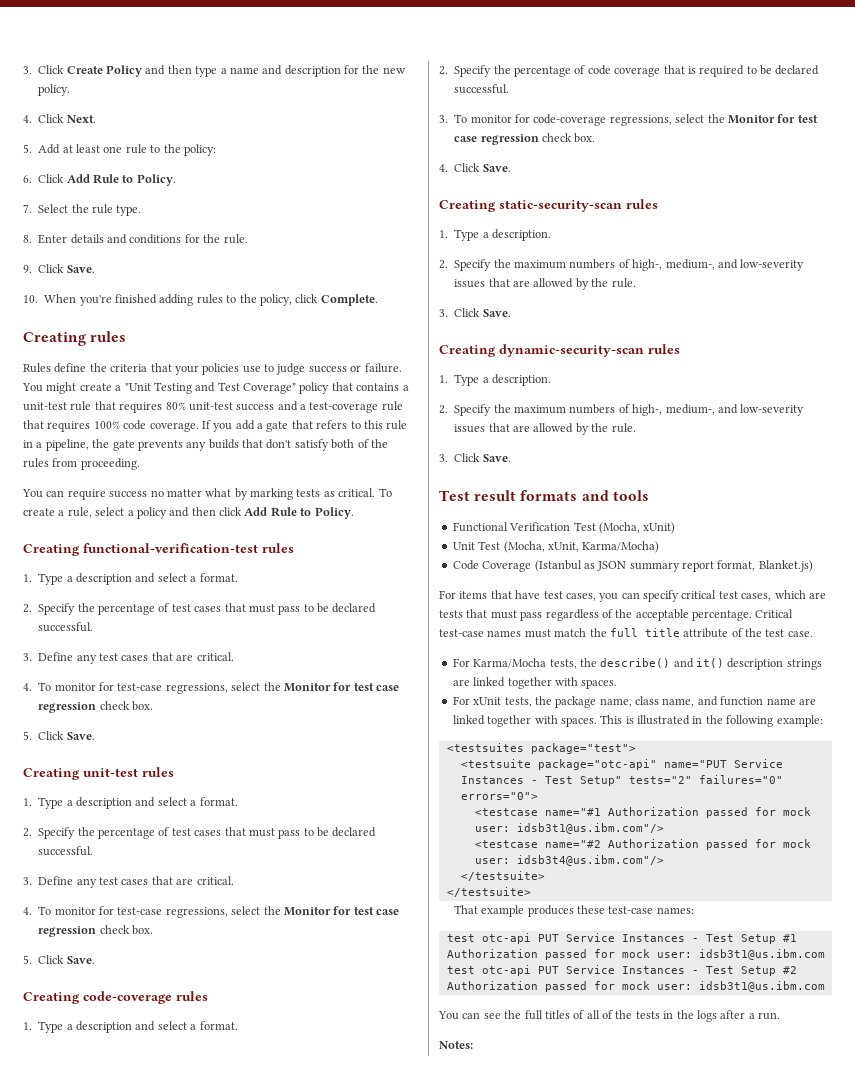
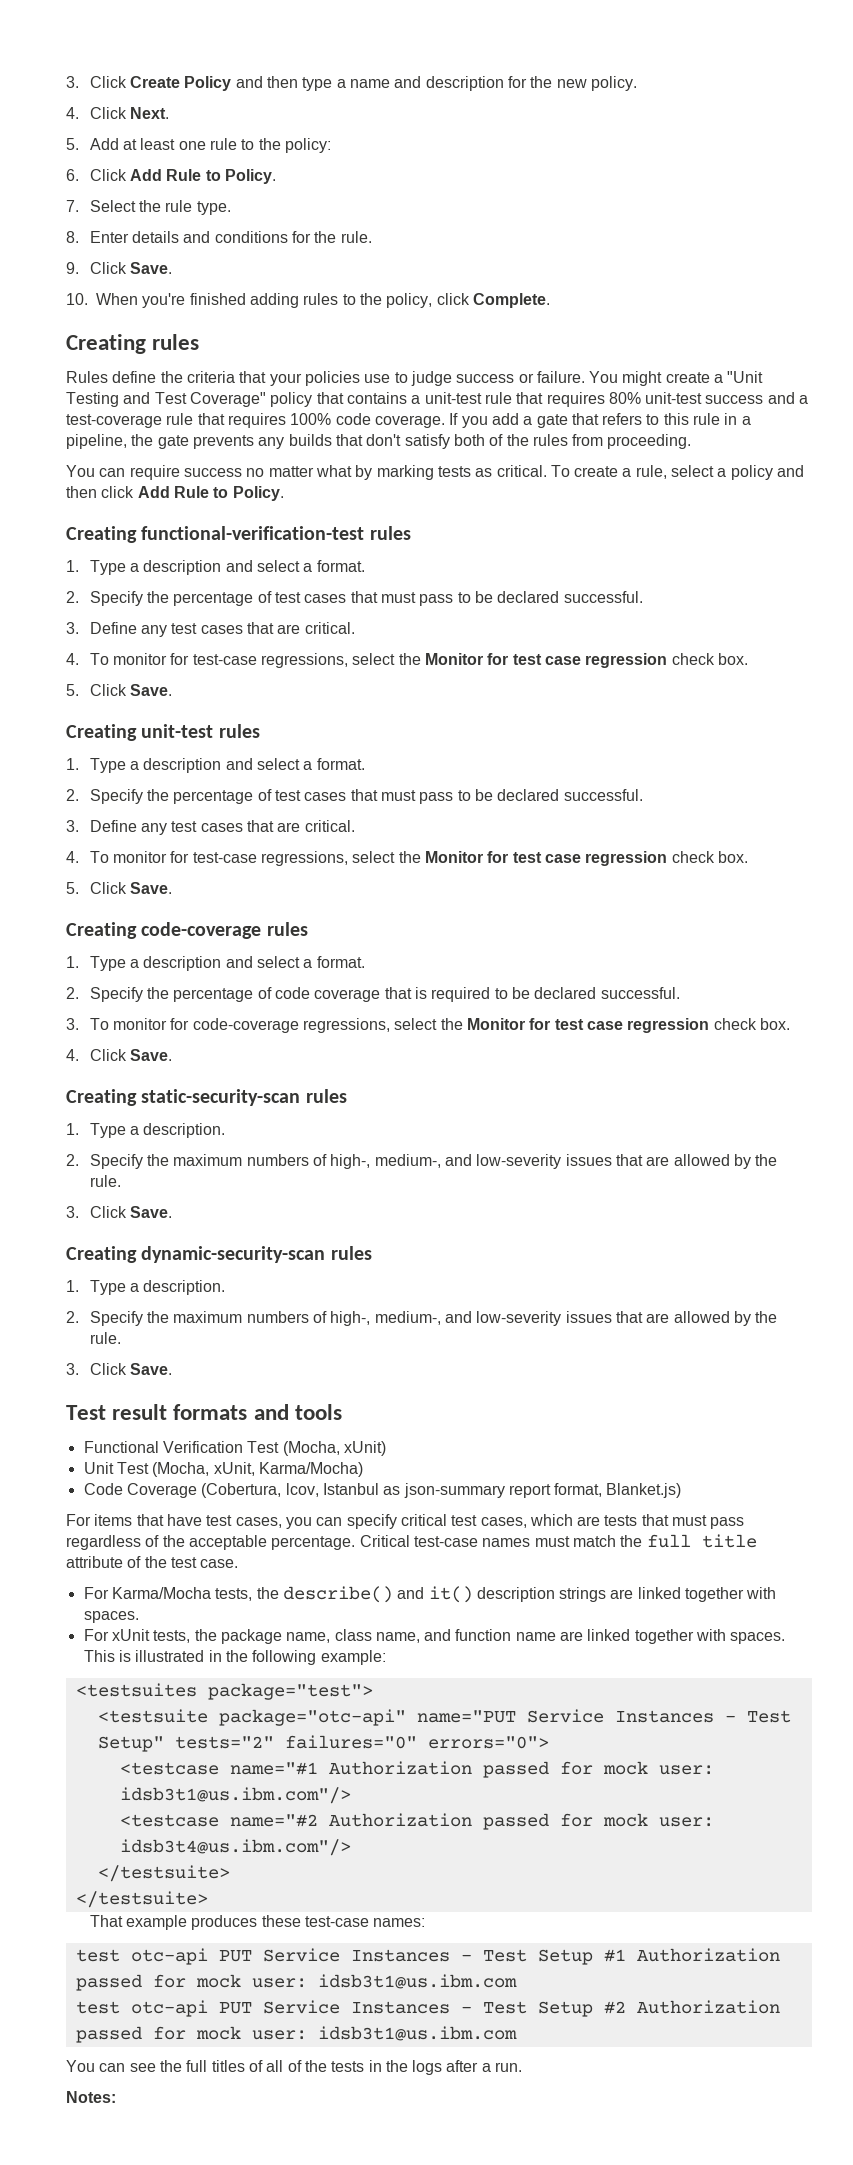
- Code Coverage (Istanbul as JSON summary report format, Blanket.js)
+ Code Coverage (Cobertura, lcov, Istanbul as json-summary report format, Blanket.js)

